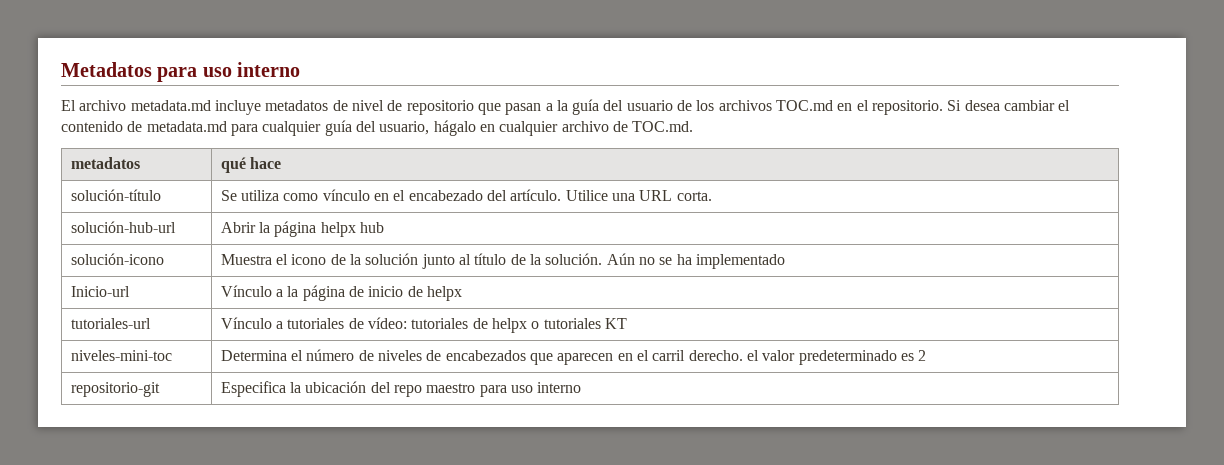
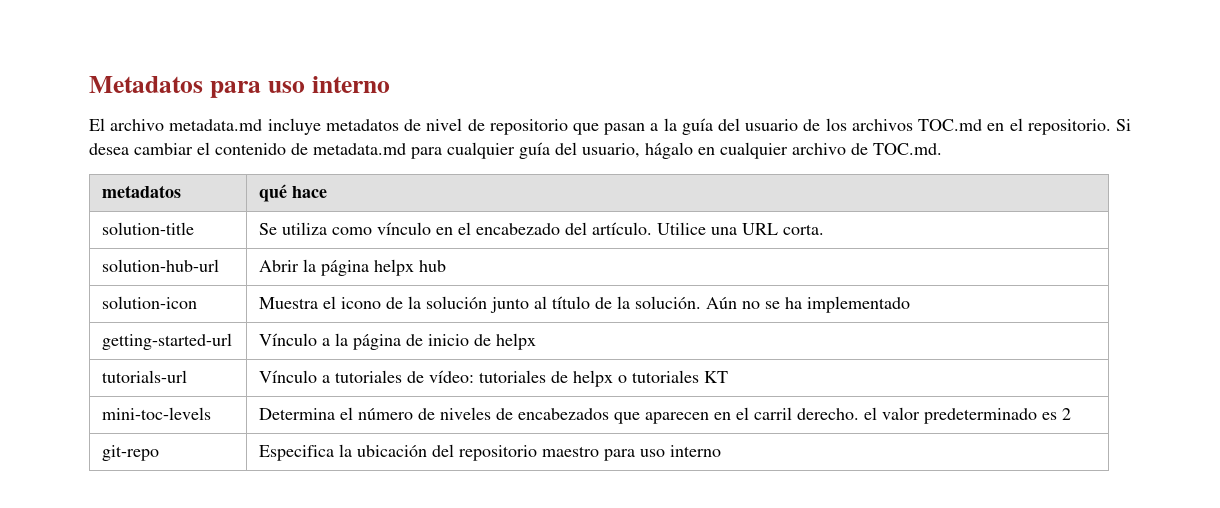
- solución-título | Se utiliza como vínculo en el encabezado del artículo. Utilice una URL corta.
+ solution-title | Se utiliza como vínculo en el encabezado del artículo. Utilice una URL corta.
- solución-hub-url | Abrir la página helpx hub
+ solution-hub-url | Abrir la página helpx hub
- solución-icono | Muestra el icono de la solución junto al título de la solución. Aún no se ha implementado
+ solution-icon | Muestra el icono de la solución junto al título de la solución. Aún no se ha implementado
- Inicio-url | Vínculo a la página de inicio de helpx
+ getting-started-url | Vínculo a la página de inicio de helpx
- tutoriales-url | Vínculo a tutoriales de vídeo: tutoriales de helpx o tutoriales KT
+ tutorials-url | Vínculo a tutoriales de vídeo: tutoriales de helpx o tutoriales KT
- niveles-mini-toc | Determina el número de niveles de encabezados que aparecen en el carril derecho. el valor predeterminado es 2
+ mini-toc-levels | Determina el número de niveles de encabezados que aparecen en el carril derecho. el valor predeterminado es 2
- repositorio-git | Especifica la ubicación del repo maestro para uso interno
+ git-repo | Especifica la ubicación del repositorio maestro para uso interno

